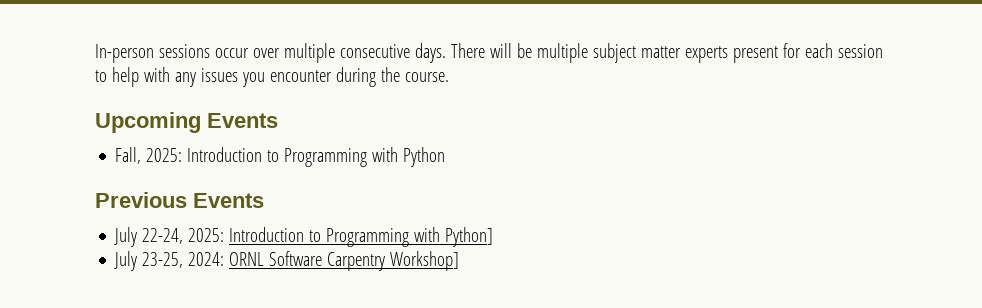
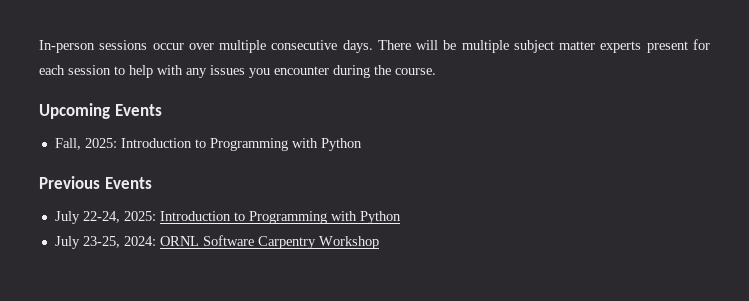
- July 22-24, 2025: Introduction to Programming with Python]
+ July 22-24, 2025: Introduction to Programming with Python
- July 23-25, 2024: ORNL Software Carpentry Workshop]
+ July 23-25, 2024: ORNL Software Carpentry Workshop

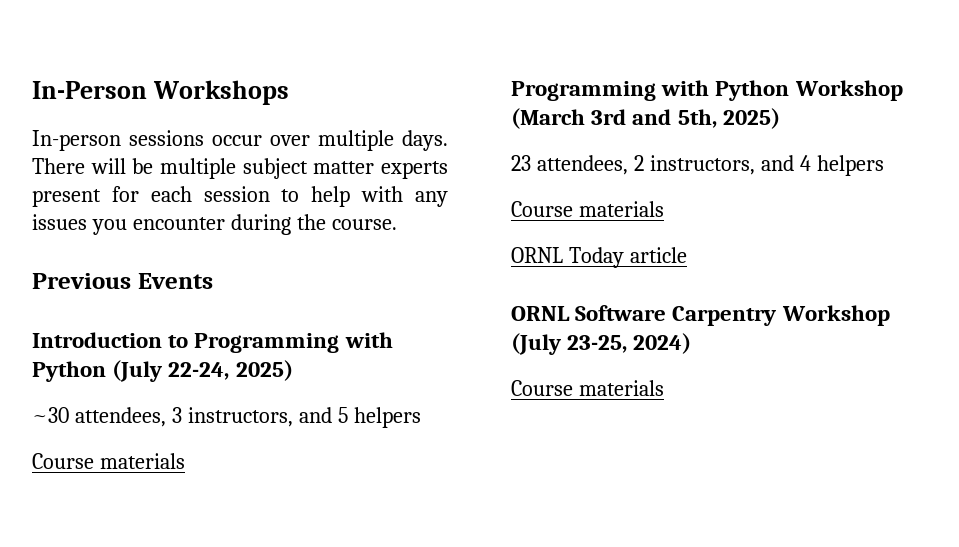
+ In-Person Workshops
- In-person sessions occur over multiple consecutive days.
+ In-person sessions occur over multiple days.
- Upcoming Events
- Fall, 2025: Introduction to Programming with Python
  Previous Events
- July 22-24, 2025: Introduction to Programming with Python
- July 23-25, 2024: ORNL Software Carpentry Workshop
+ Introduction to Programming with Python (July 22-24, 2025)
+ ~30 attendees, 3 instructors, and 5 helpers
+ Course materials
+ Programming with Python Workshop (March 3rd and 5th, 2025)
+ 23 attendees, 2 instructors, and 4 helpers
+ Course materials
+ ORNL Today article
+ ORNL Software Carpentry Workshop (July 23-25, 2024)
+ Course materials

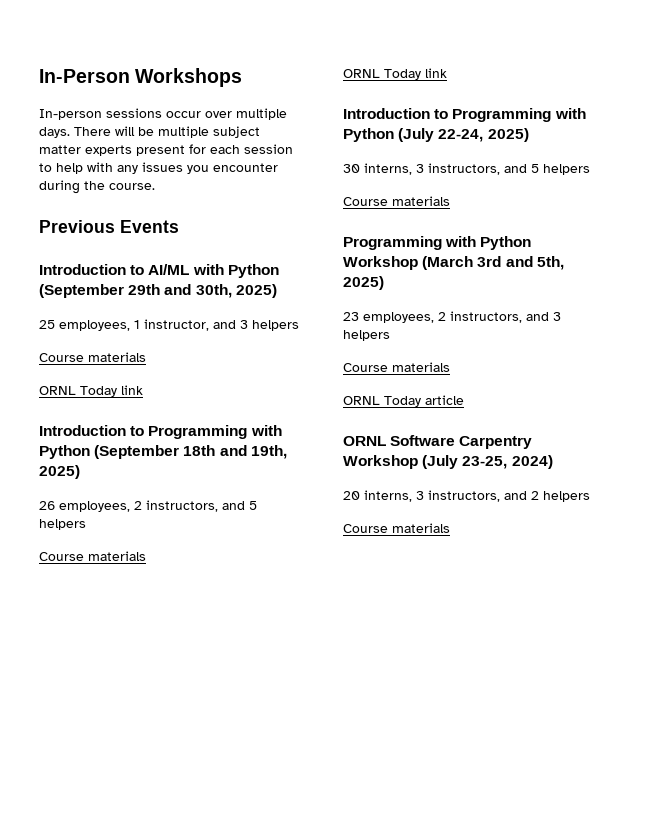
+ Introduction to AI/ML with Python (September 29th and 30th, 2025)
+ 25 employees, 1 instructor, and 3 helpers
+ Course materials
+ ORNL Today link
+ Introduction to Programming with Python (September 18th and 19th, 2025)
+ 26 employees, 2 instructors, and 5 helpers
+ Course materials
+ ORNL Today link
- ~30 attendees, 3 instructors, and 5 helpers
+ 30 interns, 3 instructors, and 5 helpers
- 23 attendees, 2 instructors, and 4 helpers
+ 23 employees, 2 instructors, and 3 helpers
+ 20 interns, 3 instructors, and 2 helpers

